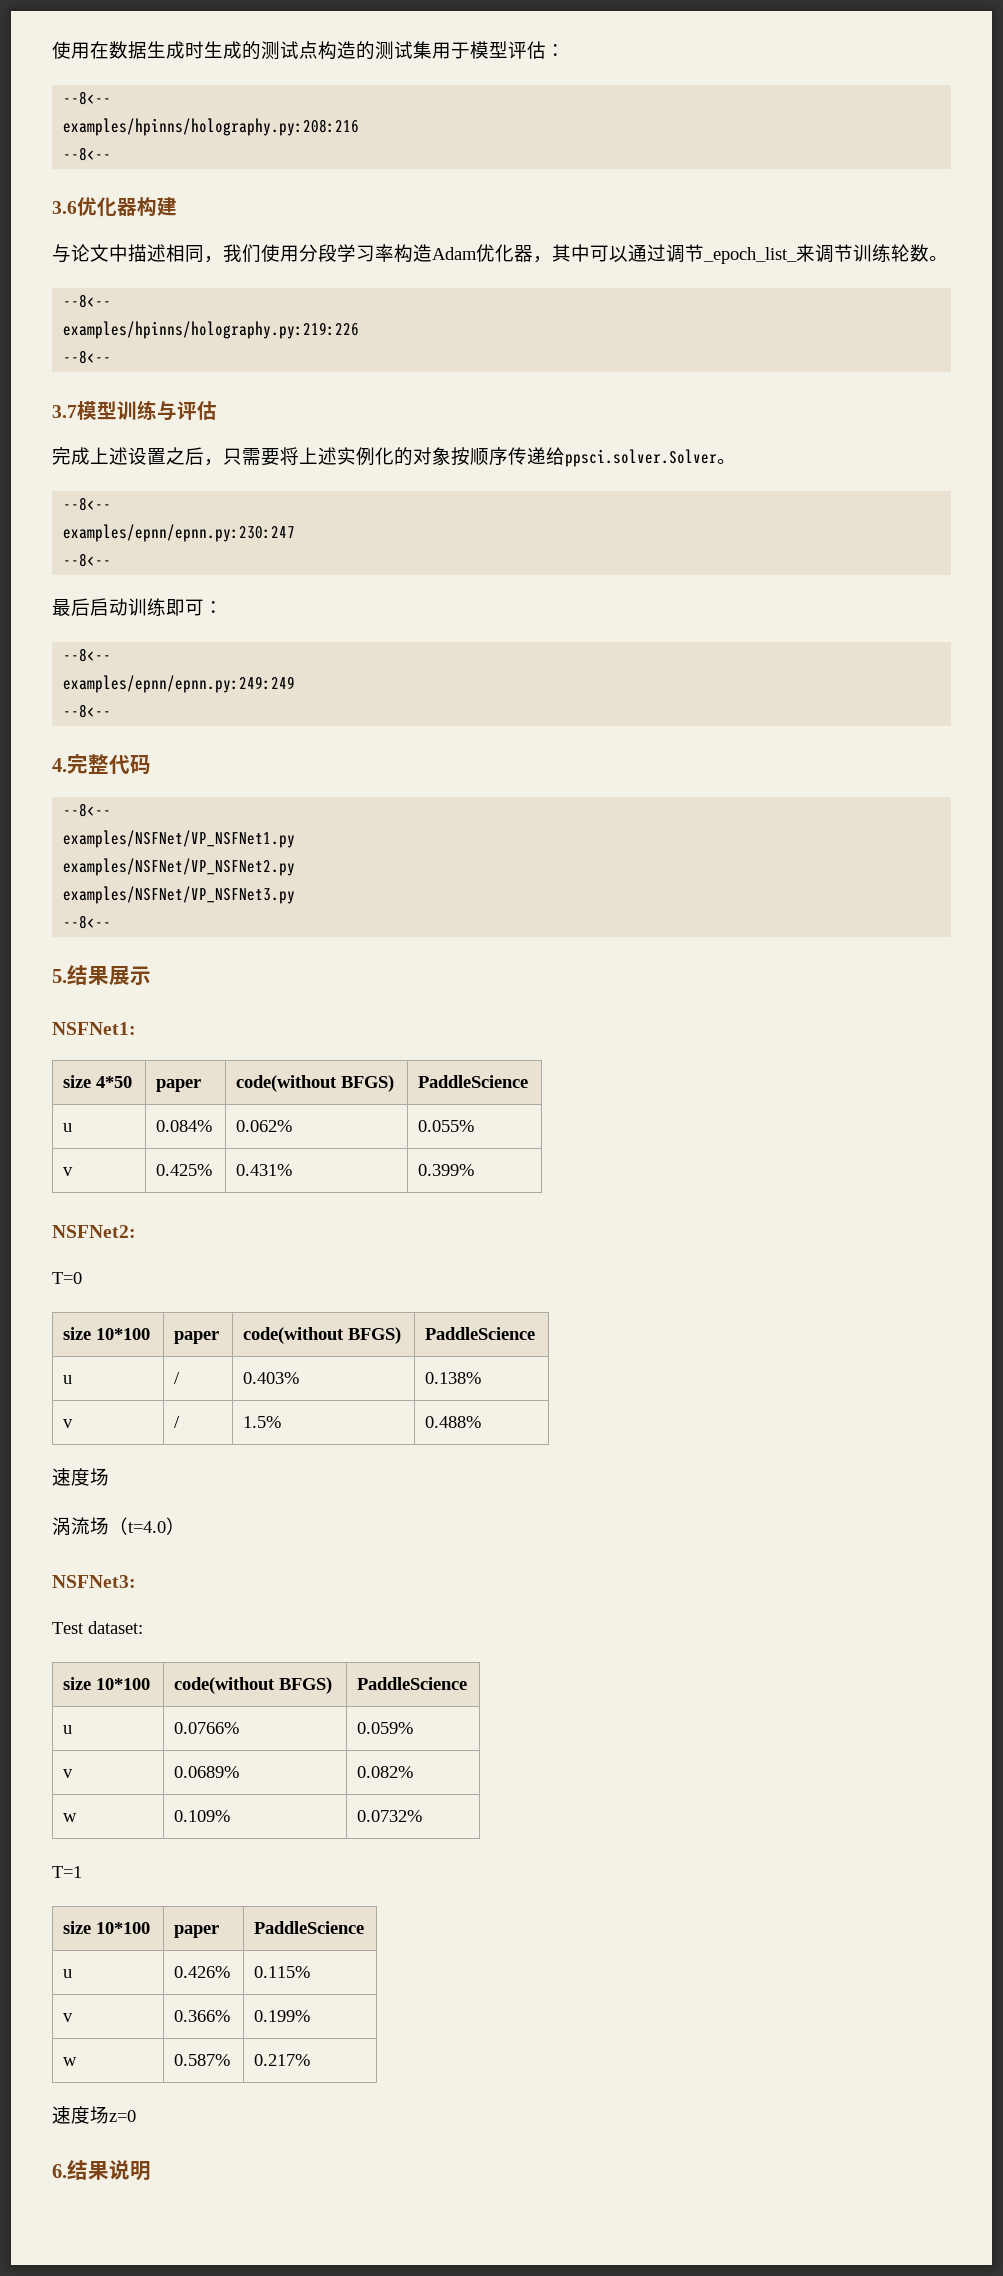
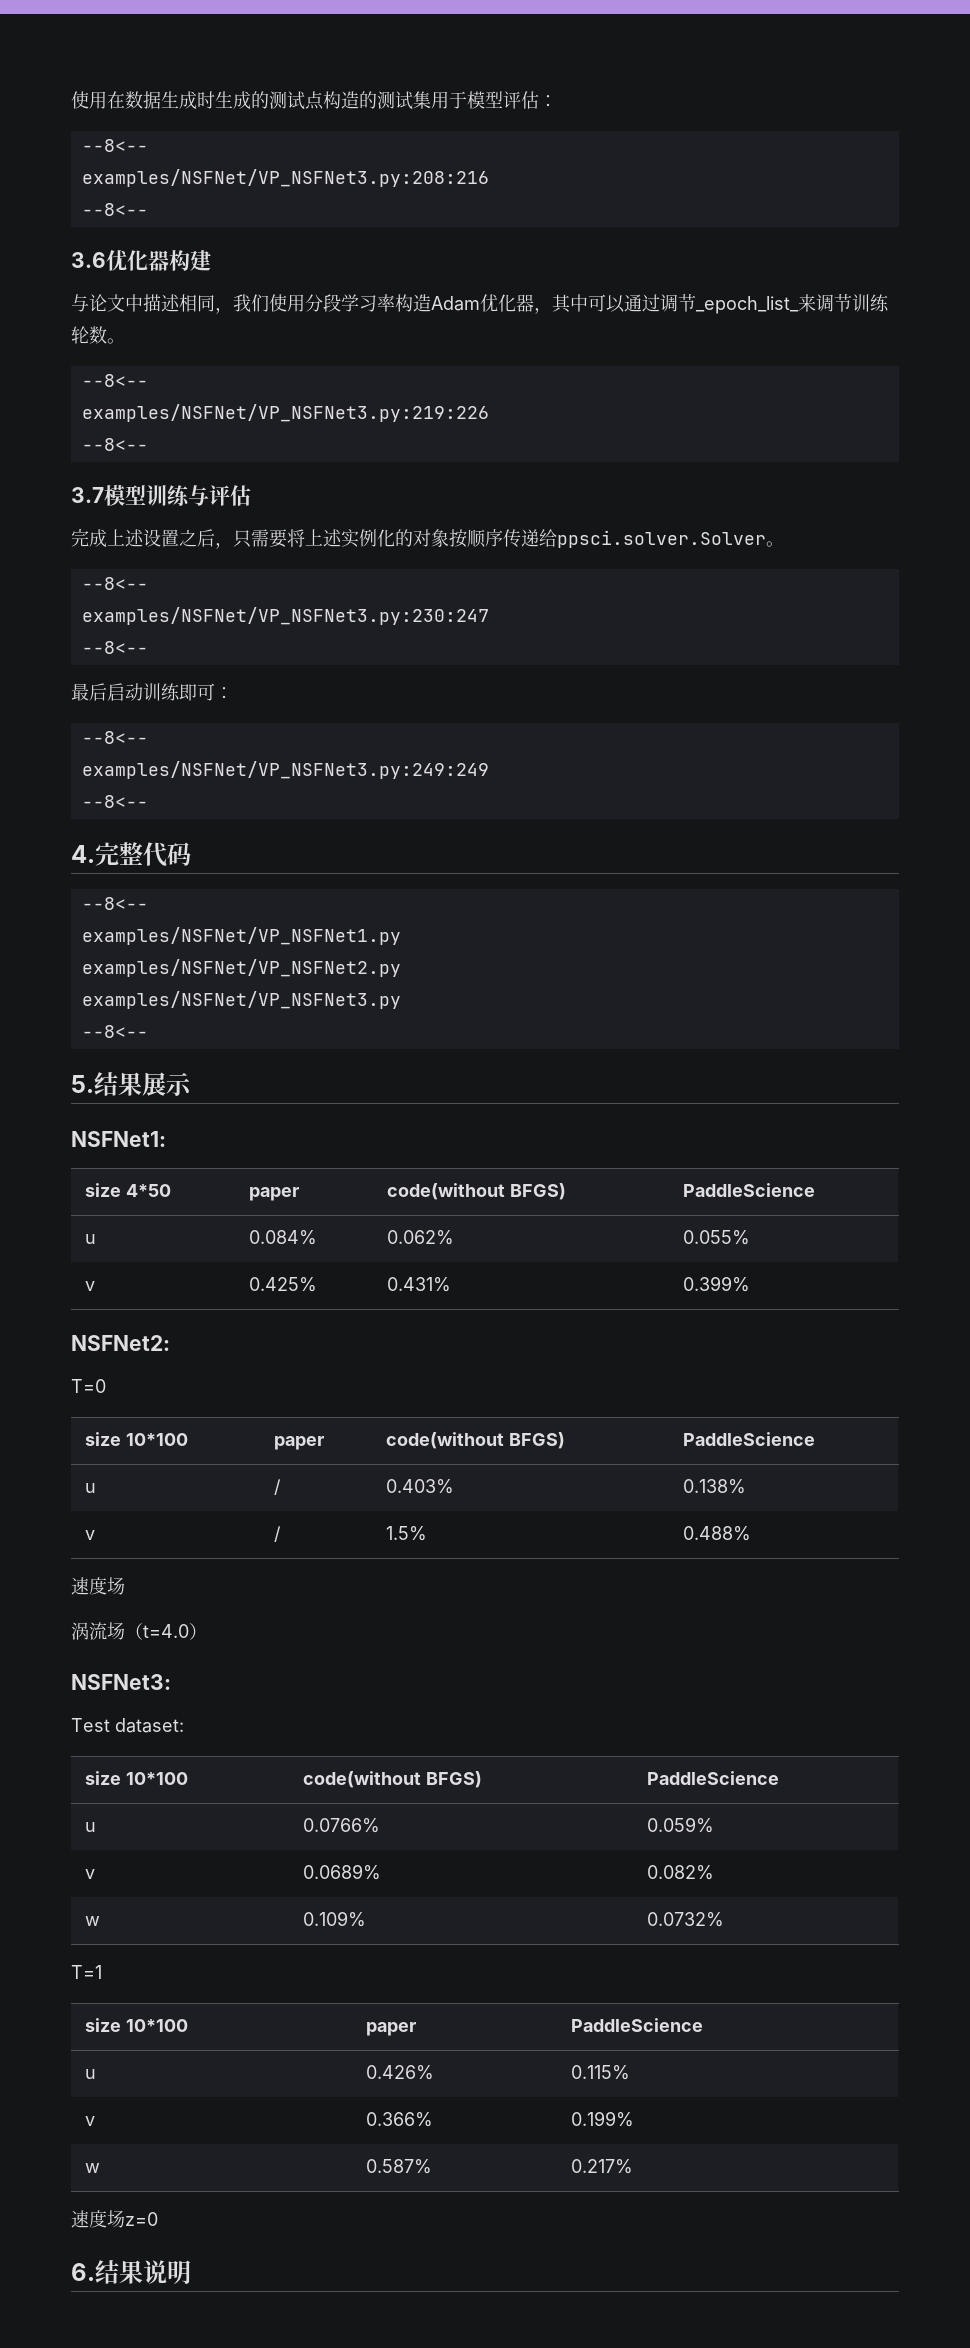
- examples/hpinns/holography.py:208:216
+ examples/NSFNet/VP_NSFNet3.py:208:216
- examples/hpinns/holography.py:219:226
+ examples/NSFNet/VP_NSFNet3.py:219:226
- examples/epnn/epnn.py:230:247
+ examples/NSFNet/VP_NSFNet3.py:230:247
- examples/epnn/epnn.py:249:249
+ examples/NSFNet/VP_NSFNet3.py:249:249

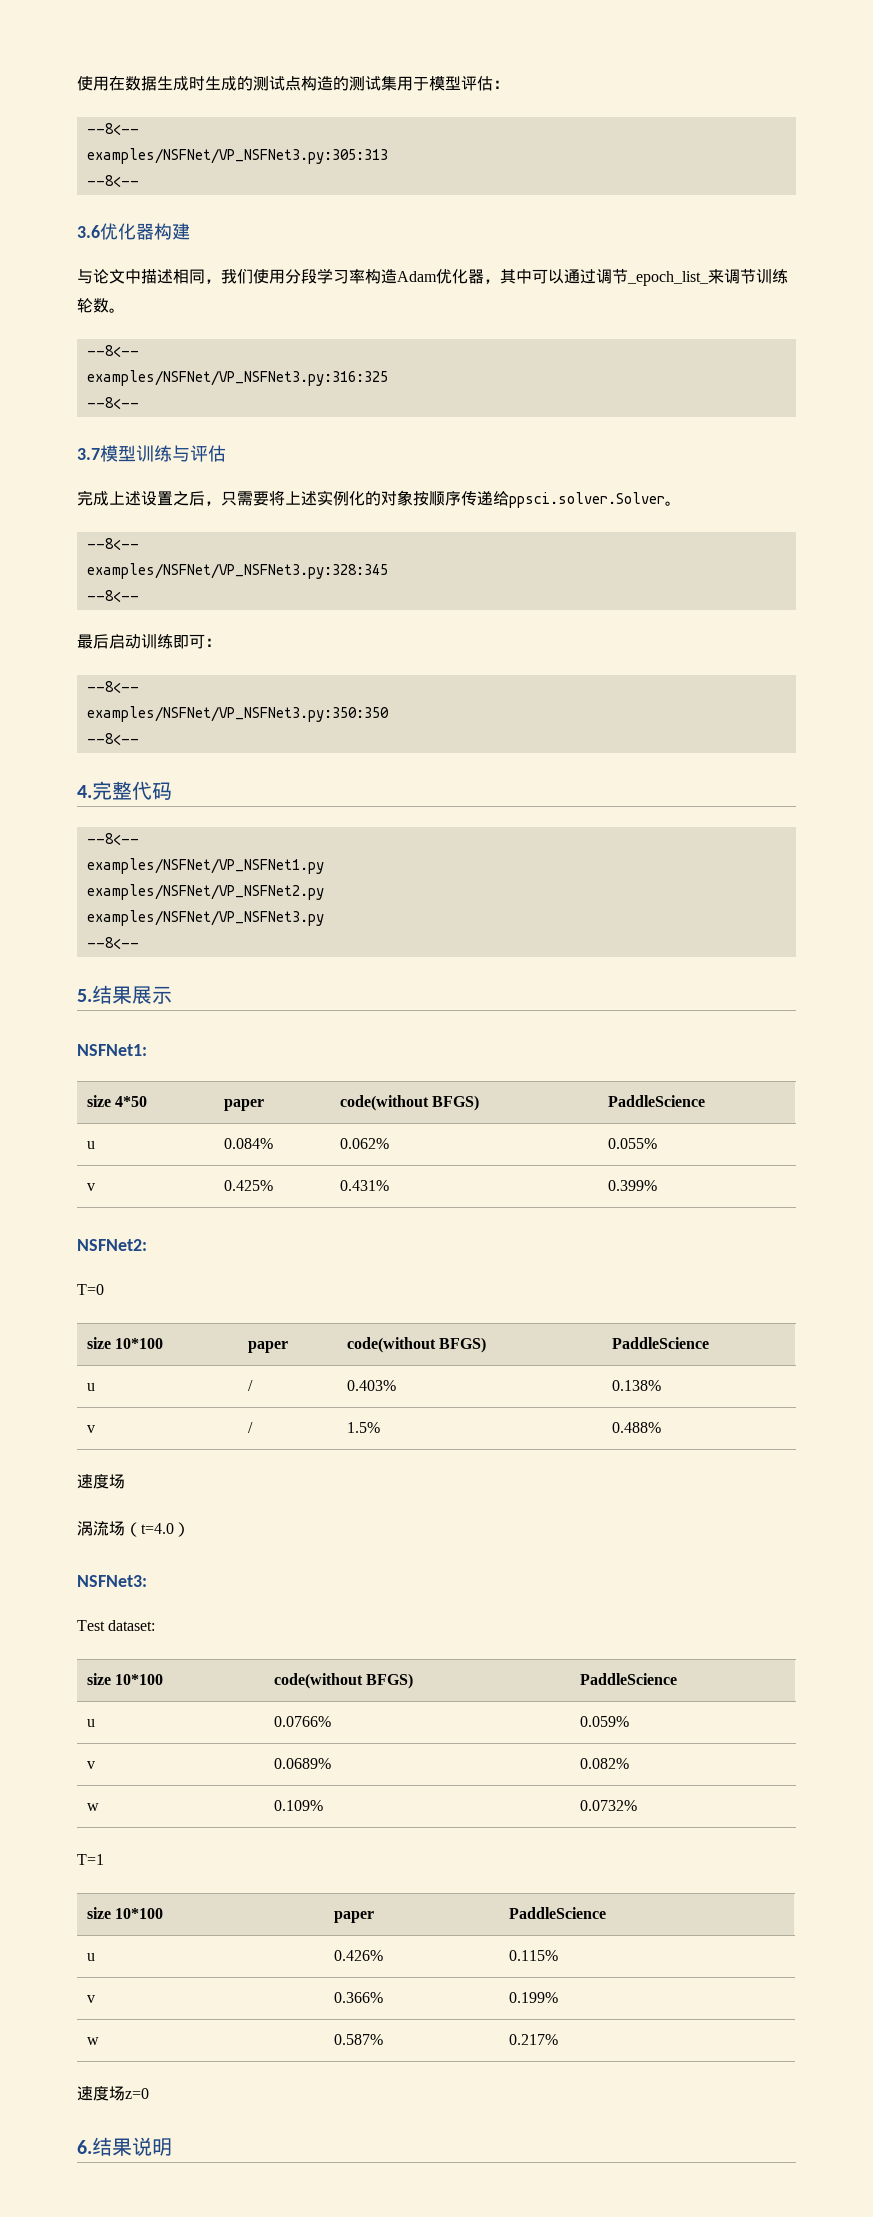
- examples/NSFNet/VP_NSFNet3.py:208:216
+ examples/NSFNet/VP_NSFNet3.py:305:313
- examples/NSFNet/VP_NSFNet3.py:219:226
+ examples/NSFNet/VP_NSFNet3.py:316:325
- examples/NSFNet/VP_NSFNet3.py:230:247
+ examples/NSFNet/VP_NSFNet3.py:328:345
- examples/NSFNet/VP_NSFNet3.py:249:249
+ examples/NSFNet/VP_NSFNet3.py:350:350

